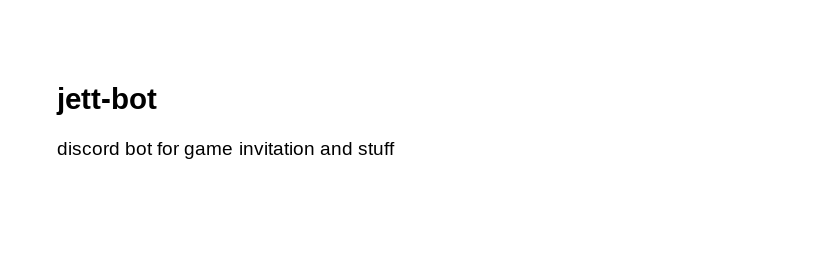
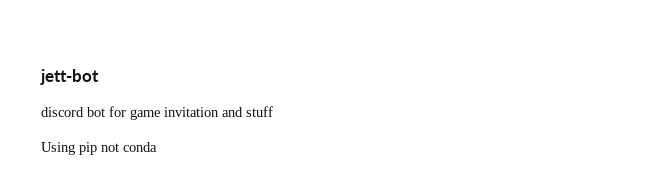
+ Using pip not conda

